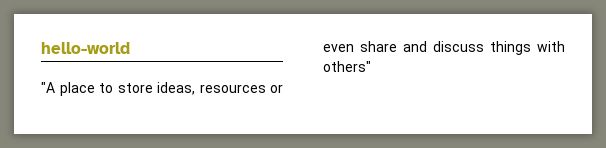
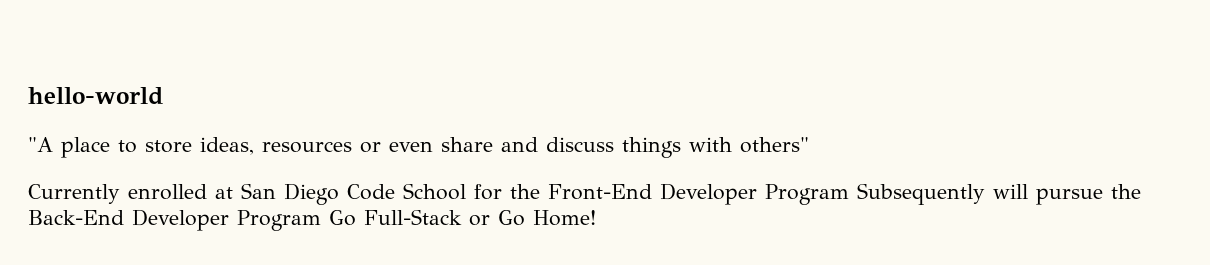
+ Currently enrolled at San Diego Code School for the Front-End Developer Program Subsequently will pursue the Back-End Developer Program Go Full-Stack or Go Home!

